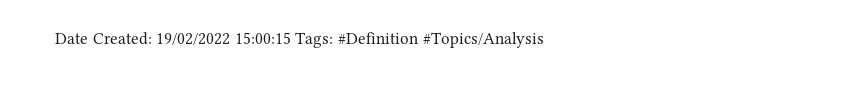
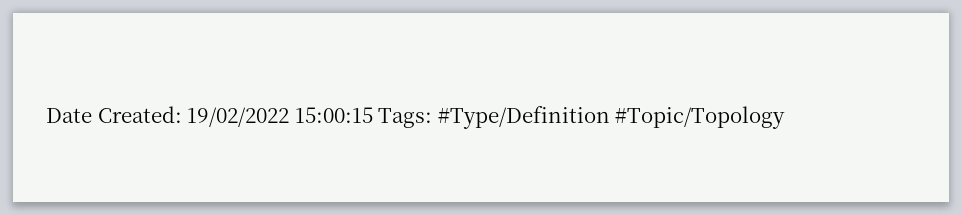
- Date Created: 19/02/2022 15:00:15 Tags: #Definition #Topics/Analysis
+ Date Created: 19/02/2022 15:00:15 Tags: #Type/Definition #Topic/Topology

